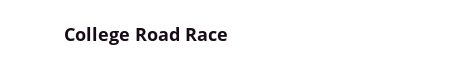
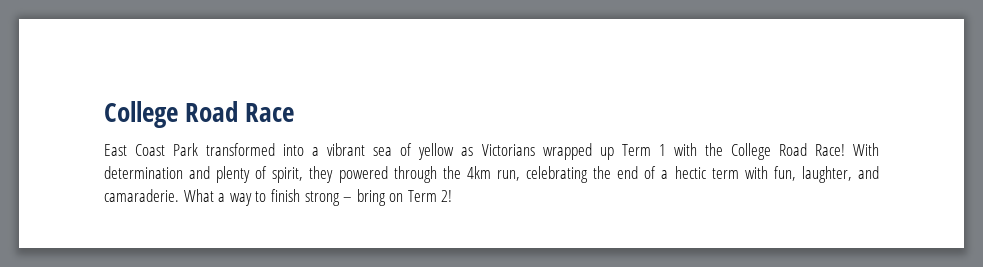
+ East Coast Park transformed into a vibrant sea of yellow as Victorians wrapped up Term 1 with the College Road Race! With determination and plenty of spirit, they powered through the 4km run, celebrating the end of a hectic term with fun, laughter, and camaraderie. What a way to finish strong – bring on Term 2!

